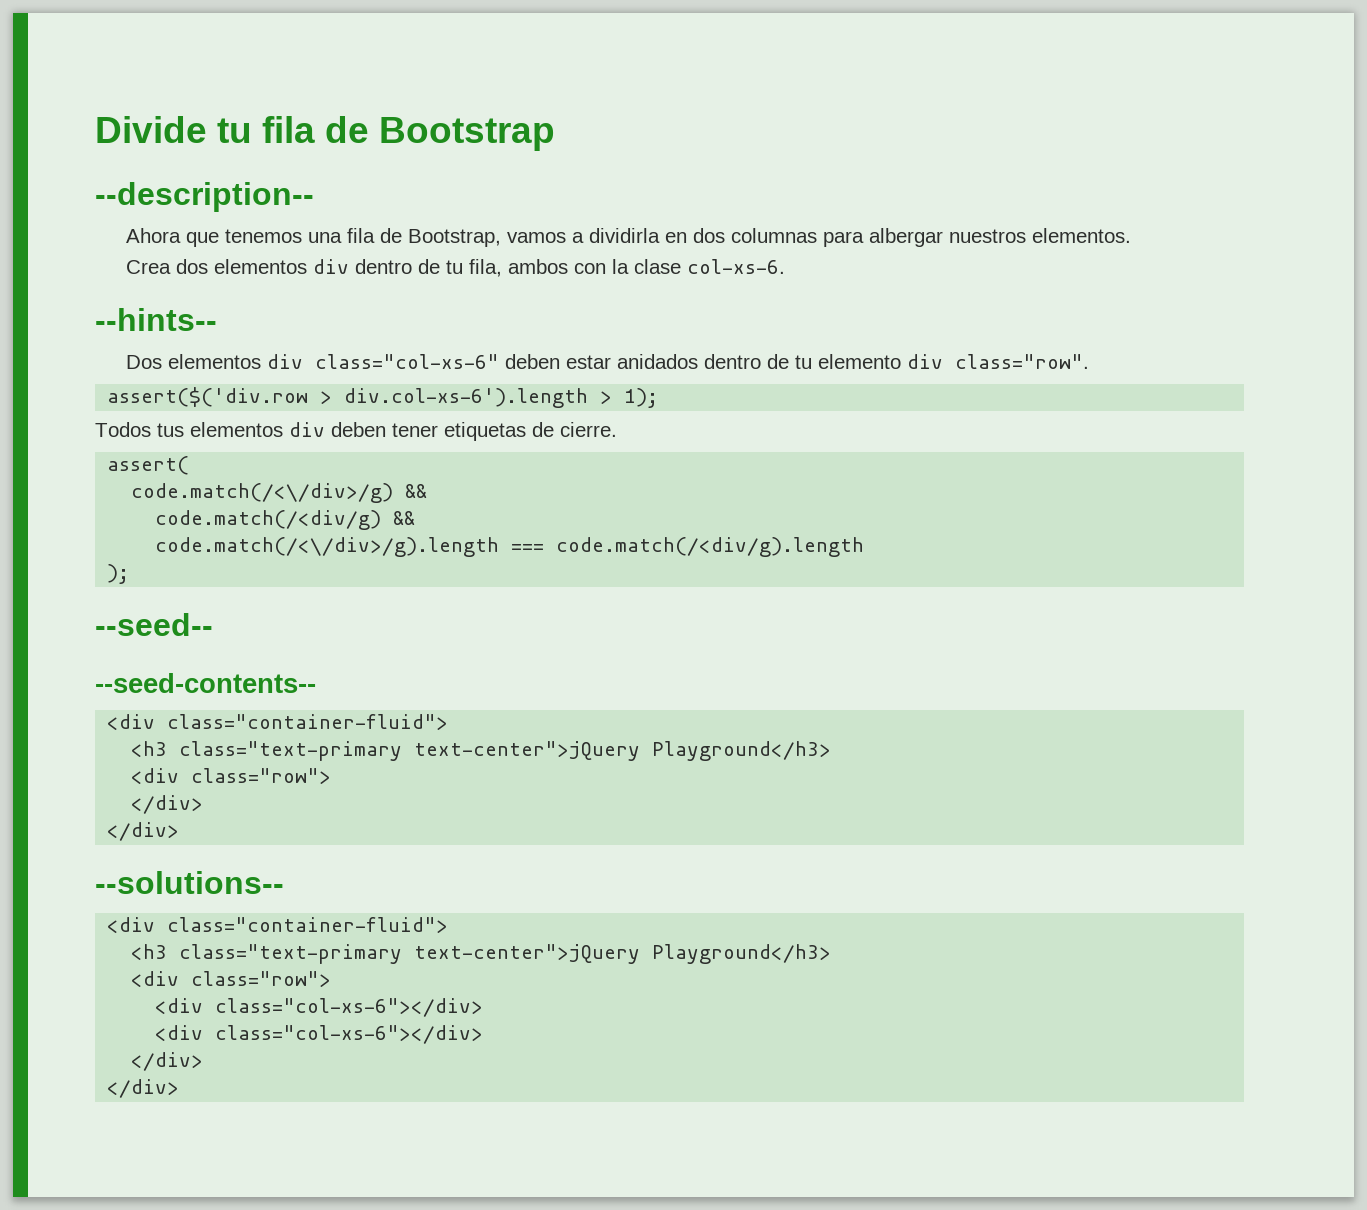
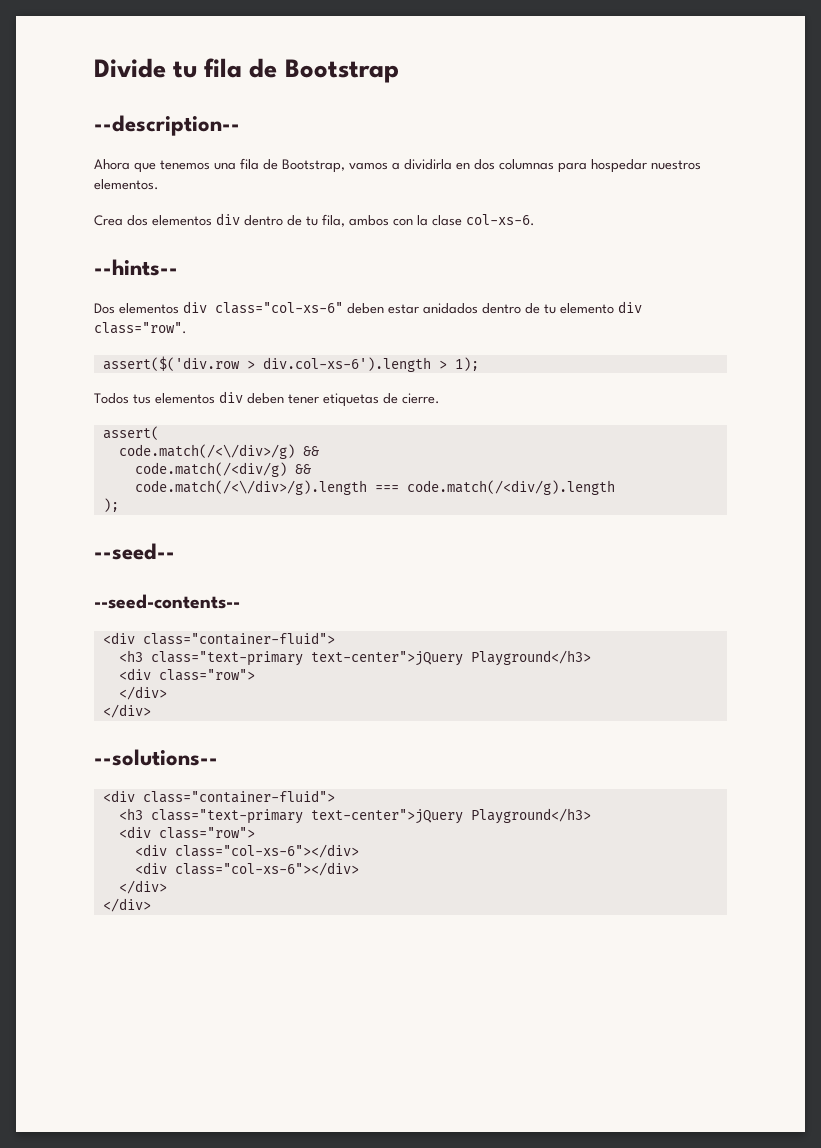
- Ahora que tenemos una fila de Bootstrap, vamos a dividirla en dos columnas para albergar nuestros elementos.
+ Ahora que tenemos una fila de Bootstrap, vamos a dividirla en dos columnas para hospedar nuestros elementos.

